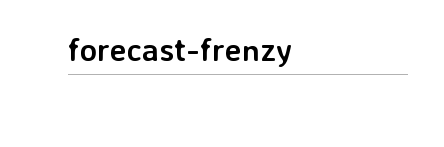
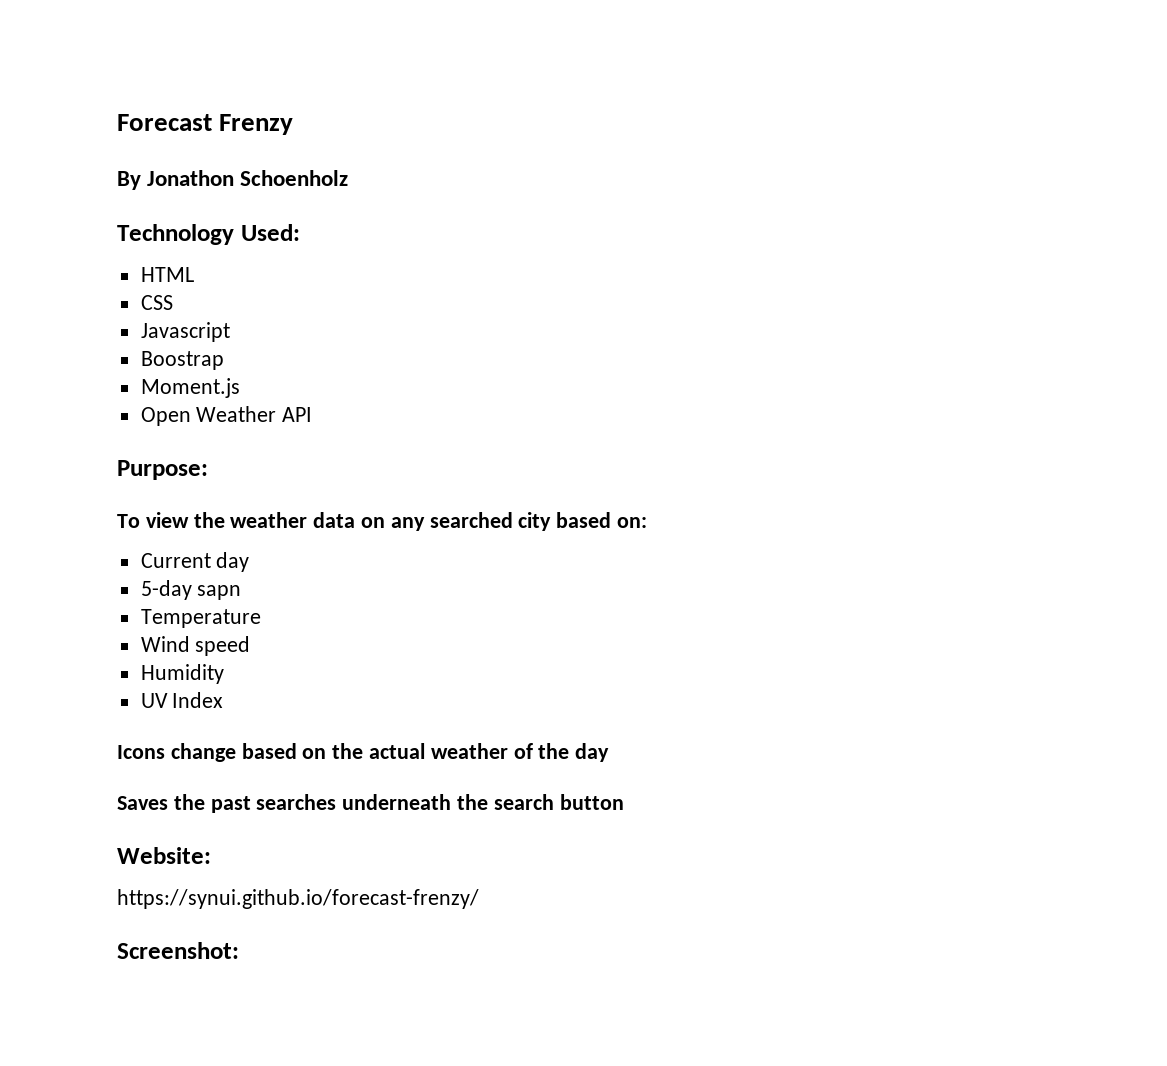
- forecast-frenzy
+ Forecast Frenzy
+ By Jonathon Schoenholz
+ Technology Used:
+ HTML
+ CSS
+ Javascript
+ Boostrap
+ Moment.js
+ Open Weather API
+ Purpose:
+ To view the weather data on any searched city based on:
+ Current day
+ 5-day sapn
+ Temperature
+ Wind speed
+ Humidity
+ UV Index
+ Icons change based on the actual weather of the day
+ Saves the past searches underneath the search button
+ Website:
+ https://synui.github.io/forecast-frenzy/
+ Screenshot:

